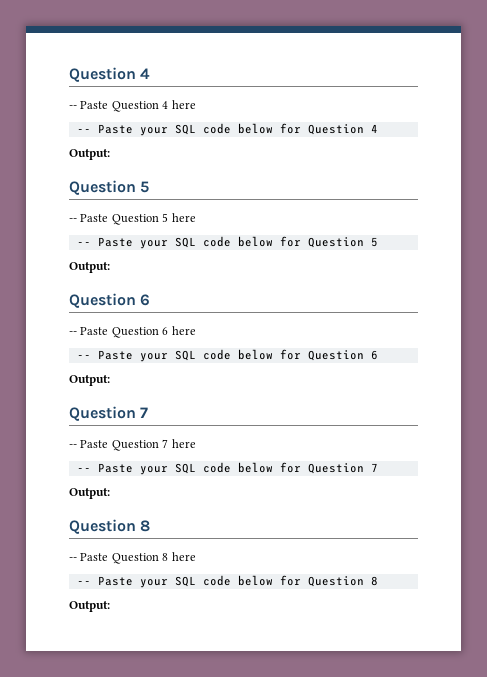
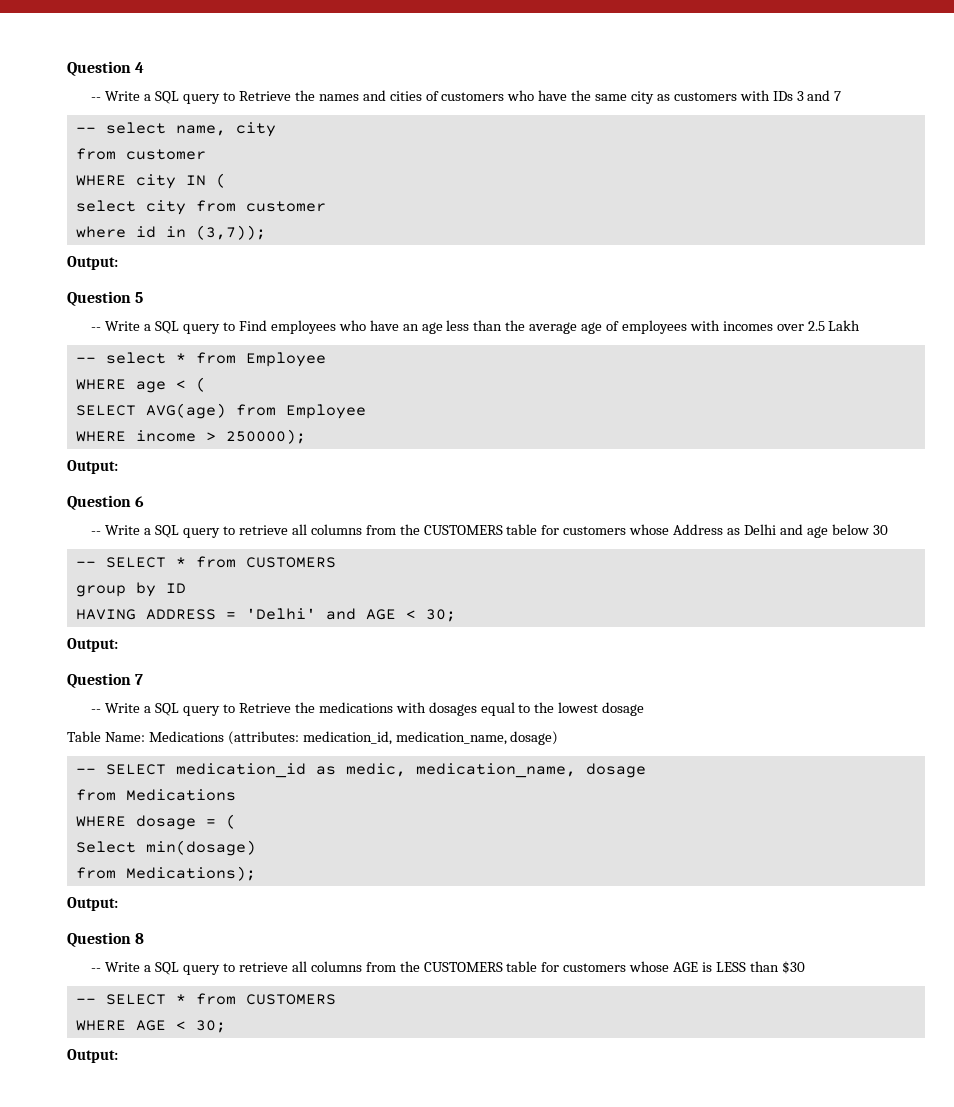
- -- Paste Question 4 here
- -- Paste your SQL code below for Question 4
+ -- Write a SQL query to Retrieve the names and cities of customers who have the same city as customers with IDs 3 and 7
+ -- select name, city
+ from customer
+ WHERE city IN (
+ select city from customer
+ where id in (3,7));
  Output:
  Question 5
- -- Paste Question 5 here
- -- Paste your SQL code below for Question 5
+ -- Write a SQL query to Find employees who have an age less than the average age of employees with incomes over 2.5 Lakh
+ -- select * from Employee
+ WHERE age < (
+ SELECT AVG(age) from Employee
+ WHERE income > 250000);
  Output:
  Question 6
- -- Paste Question 6 here
- -- Paste your SQL code below for Question 6
+ -- Write a SQL query to retrieve all columns from the CUSTOMERS table for customers whose Address as Delhi and age below 30
+ -- SELECT * from CUSTOMERS
+ group by ID
+ HAVING ADDRESS = 'Delhi' and AGE < 30;
  Output:
  Question 7
- -- Paste Question 7 here
- -- Paste your SQL code below for Question 7
+ -- Write a SQL query to Retrieve the medications with dosages equal to the lowest dosage
+ Table Name: Medications (attributes: medication_id, medication_name, dosage)
+ -- SELECT medication_id as medic, medication_name, dosage
+ from Medications
+ WHERE dosage = (
+ Select min(dosage)
+ from Medications);
  Output:
  Question 8
- -- Paste Question 8 here
- -- Paste your SQL code below for Question 8
+ -- Write a SQL query to retrieve all columns from the CUSTOMERS table for customers whose AGE is LESS than $30
+ -- SELECT * from CUSTOMERS
+ WHERE AGE < 30;

